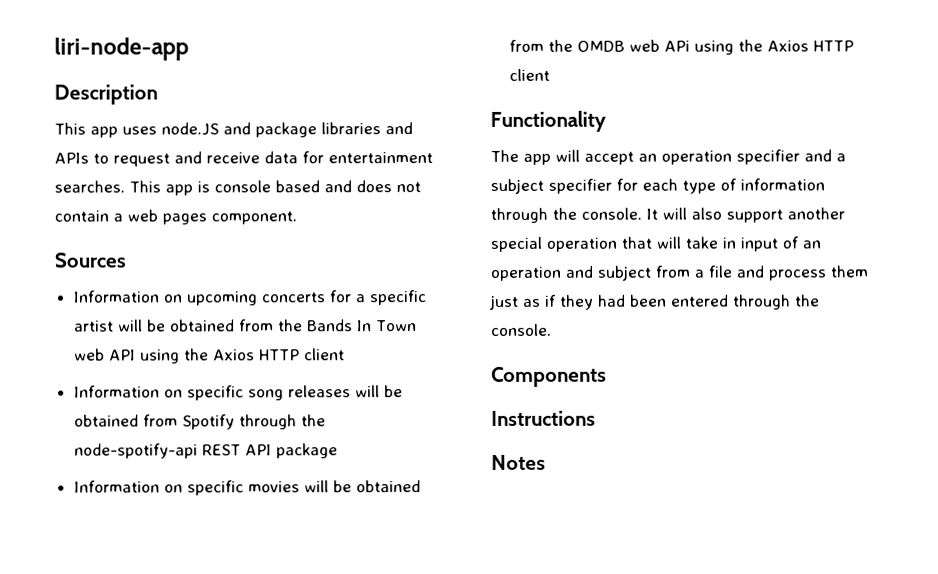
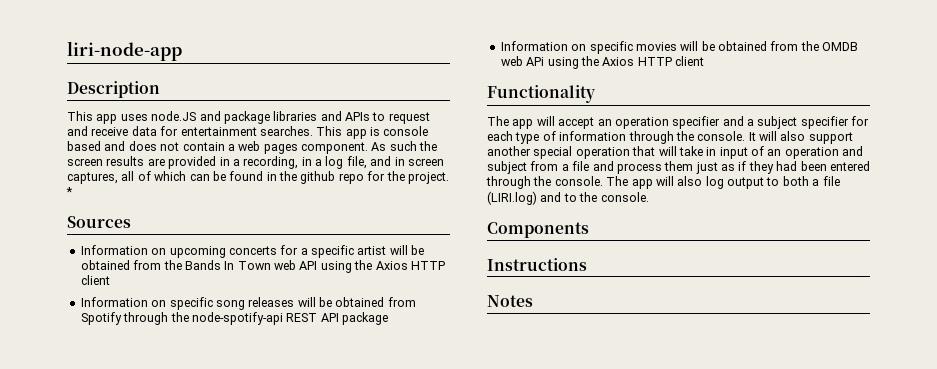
+ As such the screen results are provided in a recording, in a log file, and in screen captures, all of which can be found in the github repo for the project. *
+ The app will also log output to both a file (LIRI.log) and to the console.

